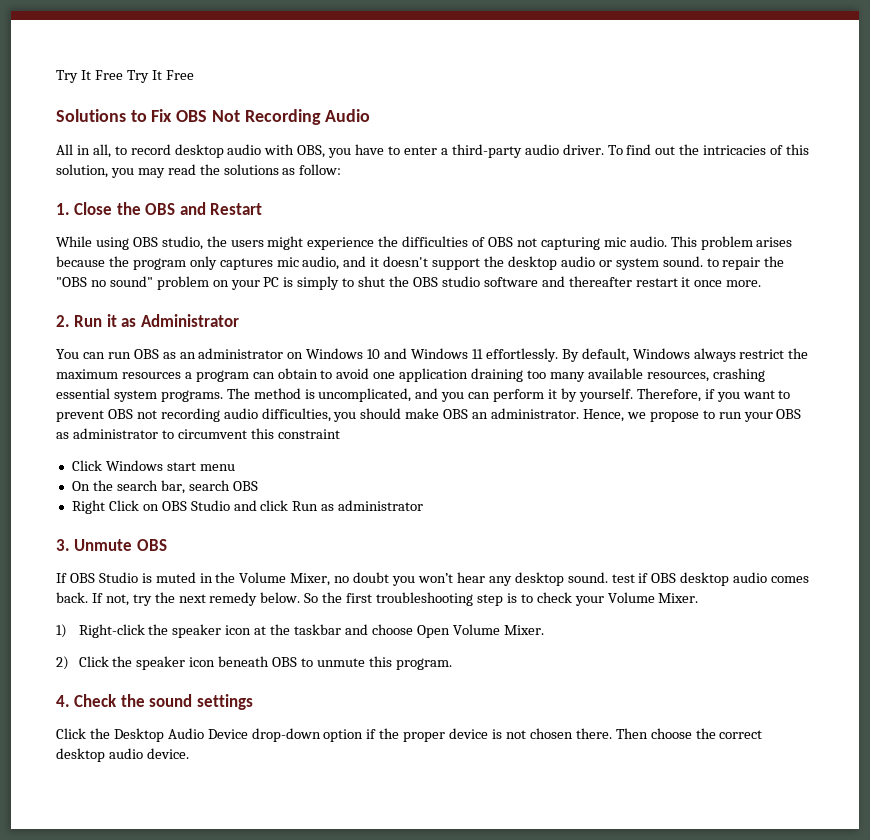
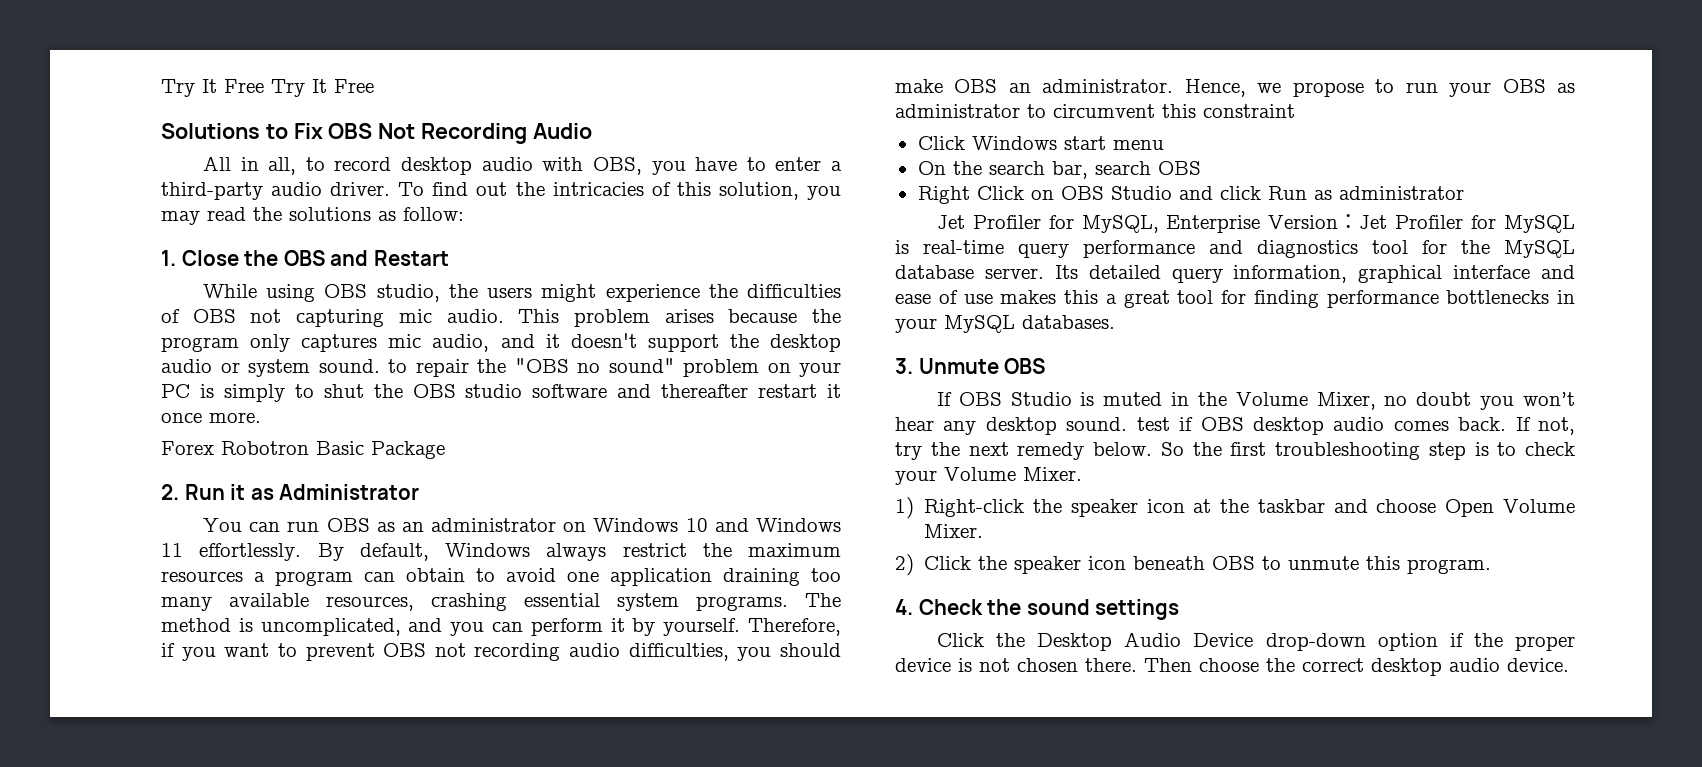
+ Forex Robotron Basic Package
+ Jet Profiler for MySQL, Enterprise Version：Jet Profiler for MySQL is real-time query performance and diagnostics tool for the MySQL database server. Its detailed query information, graphical interface and ease of use makes this a great tool for finding performance bottlenecks in your MySQL databases.

